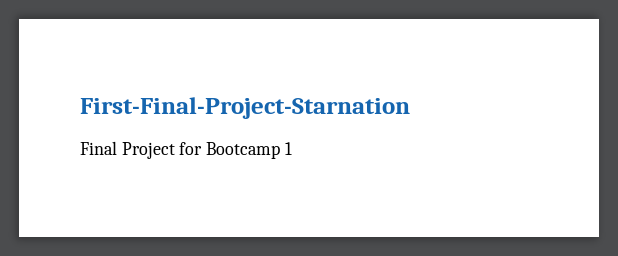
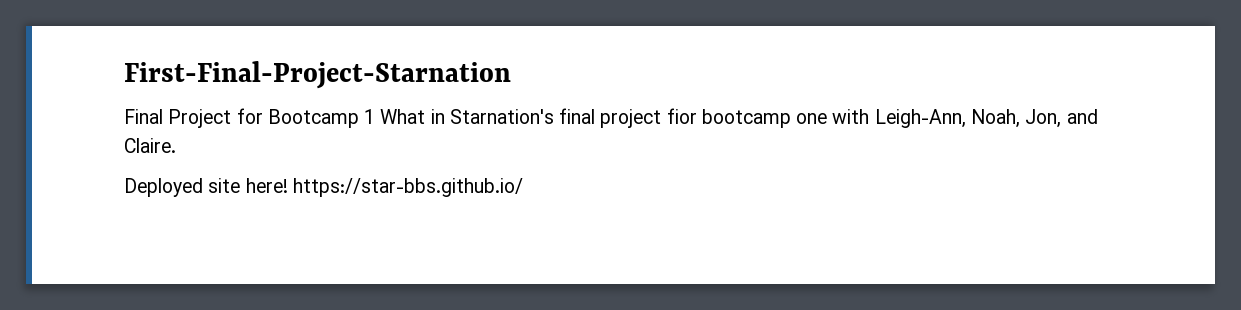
- Final Project for Bootcamp 1
+ Final Project for Bootcamp 1 What in Starnation's final project fior bootcamp one with Leigh-Ann, Noah, Jon, and Claire.
+ Deployed site here! https://star-bbs.github.io/

